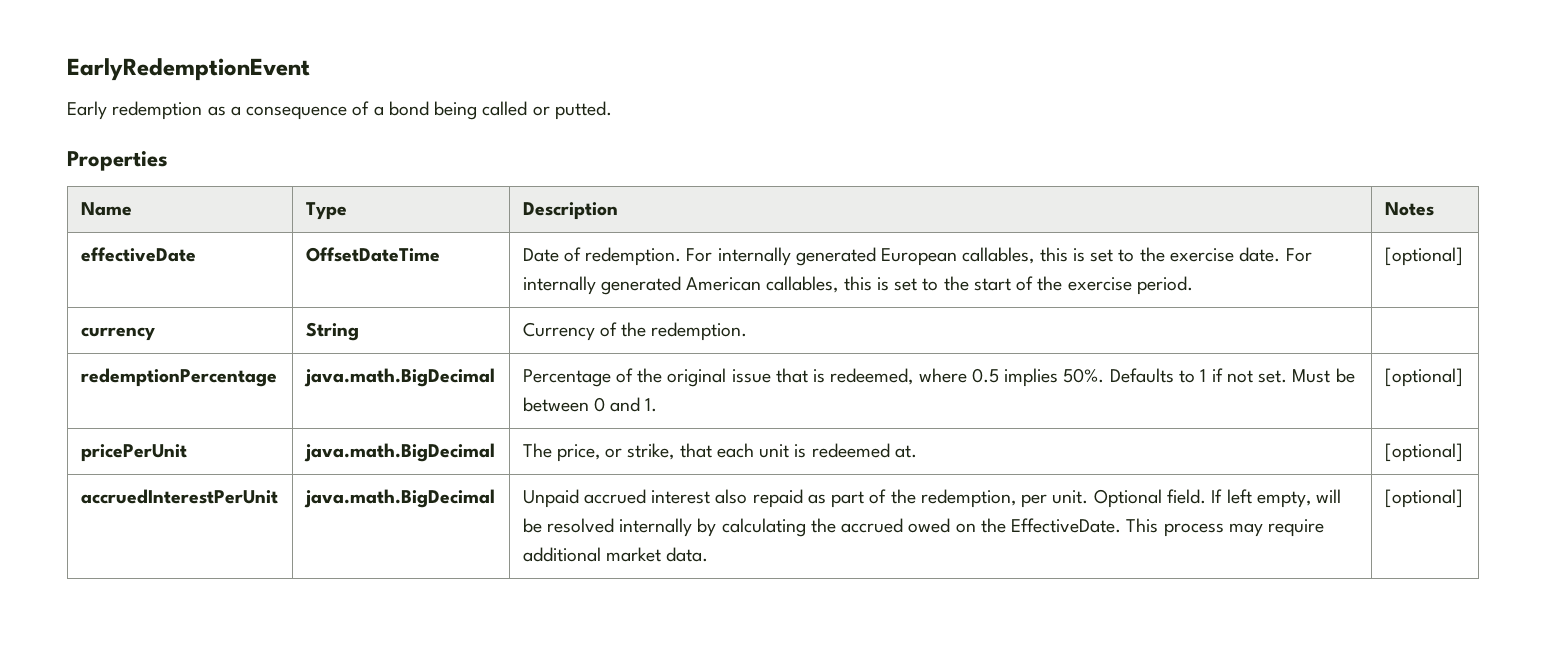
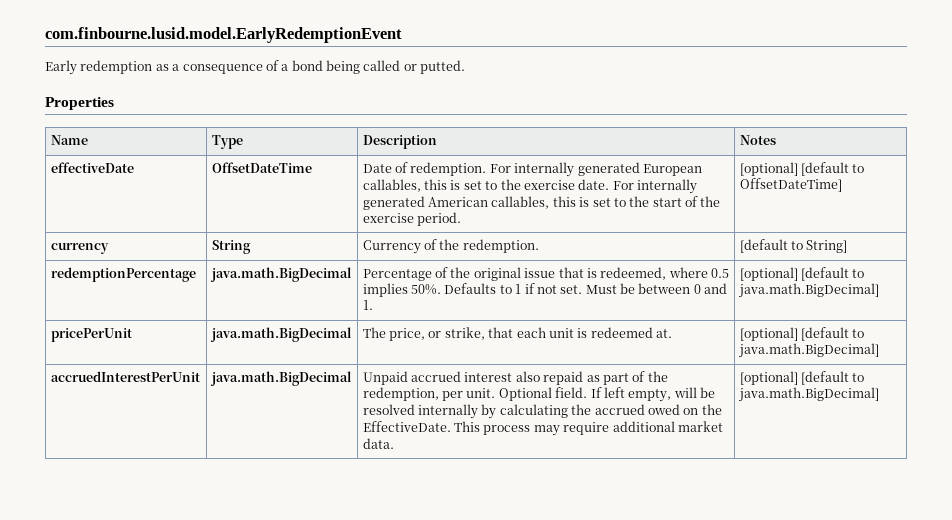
- EarlyRedemptionEvent
+ com.finbourne.lusid.model.EarlyRedemptionEvent
- effectiveDate | OffsetDateTime | Date of redemption. For internally generated European callables, this is set to the exercise date. For internally generated American callables, this is set to the start of the exercise period. | [optional]
+ effectiveDate | OffsetDateTime | Date of redemption. For internally generated European callables, this is set to the exercise date. For internally generated American callables, this is set to the start of the exercise period. | [optional] [default to OffsetDateTime]
- currency | String | Currency of the redemption. |
+ currency | String | Currency of the redemption. | [default to String]
- redemptionPercentage | java.math.BigDecimal | Percentage of the original issue that is redeemed, where 0.5 implies 50%. Defaults to 1 if not set. Must be between 0 and 1. | [optional]
+ redemptionPercentage | java.math.BigDecimal | Percentage of the original issue that is redeemed, where 0.5 implies 50%. Defaults to 1 if not set. Must be between 0 and 1. | [optional] [default to java.math.BigDecimal]
- pricePerUnit | java.math.BigDecimal | The price, or strike, that each unit is redeemed at. | [optional]
+ pricePerUnit | java.math.BigDecimal | The price, or strike, that each unit is redeemed at. | [optional] [default to java.math.BigDecimal]
- This process may require additional market data. | [optional]
+ This process may require additional market data. | [optional] [default to java.math.BigDecimal]

